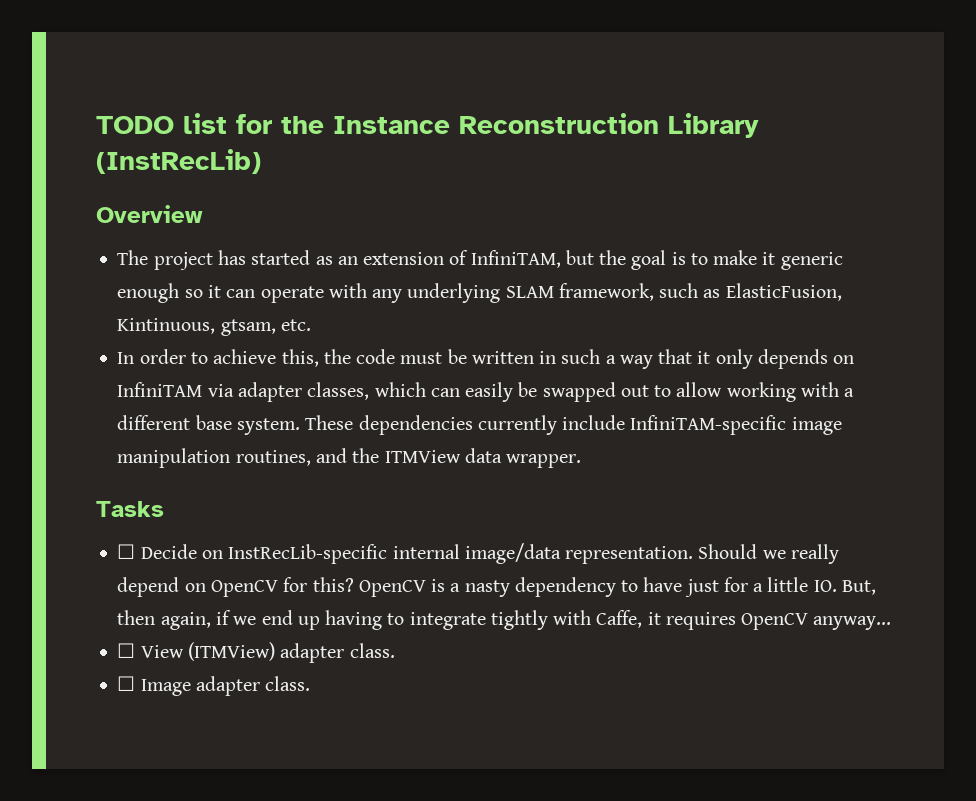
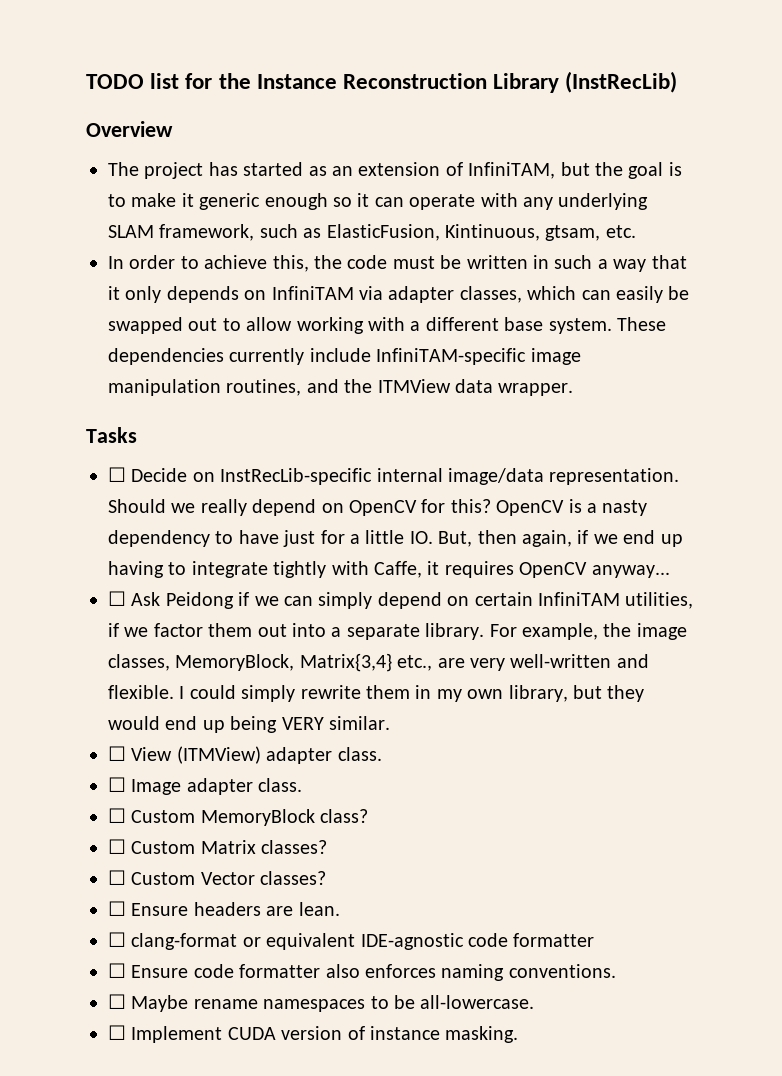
+ ☐ Ask Peidong if we can simply depend on certain InfiniTAM utilities, if we factor them out into a separate library. For example, the image classes, MemoryBlock, Matrix{3,4} etc., are very well-written and flexible. I could simply rewrite them in my own library, but they would end up being VERY similar.
+ ☐ Custom MemoryBlock class?
+ ☐ Custom Matrix classes?
+ ☐ Custom Vector classes?
+ ☐ Ensure headers are lean.
+ ☐ clang-format or equivalent IDE-agnostic code formatter
+ ☐ Ensure code formatter also enforces naming conventions.
+ ☐ Maybe rename namespaces to be all-lowercase.
+ ☐ Implement CUDA version of instance masking.

